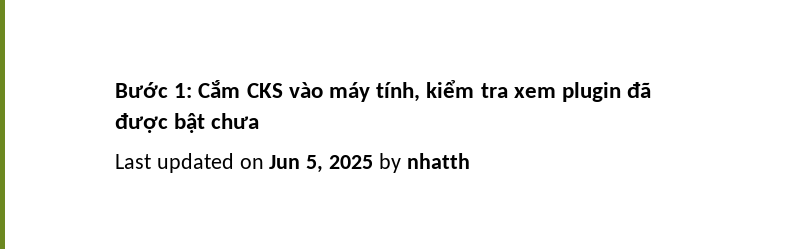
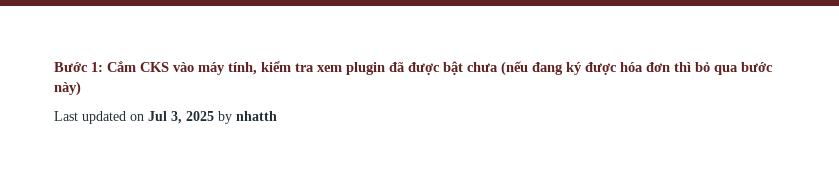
- Bước 1: Cắm CKS vào máy tính, kiểm tra xem plugin đã được bật chưa
+ Bước 1: Cắm CKS vào máy tính, kiểm tra xem plugin đã được bật chưa (nếu đang ký được hóa đơn thì bỏ qua bước này)
- Last updated on Jun 5, 2025 by nhatth
+ Last updated on Jul 3, 2025 by nhatth

